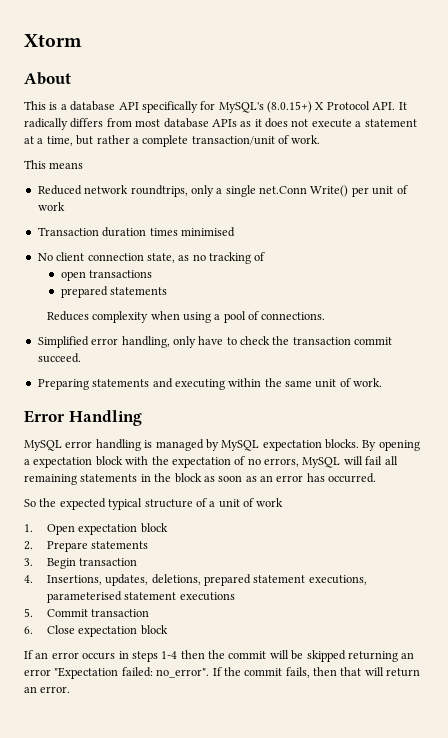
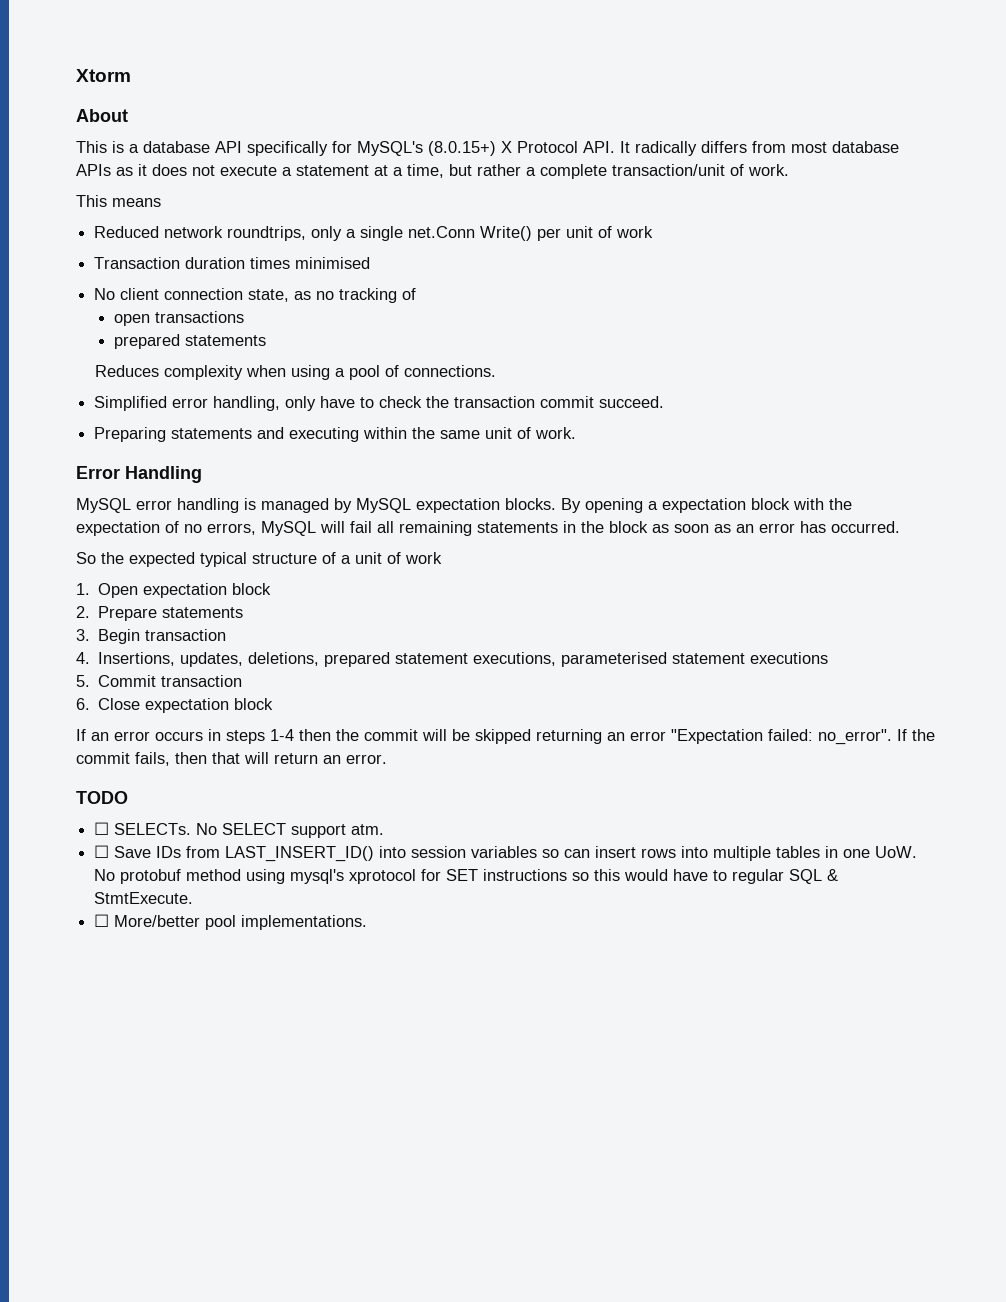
+ TODO
+ ☐ SELECTs. No SELECT support atm.
+ ☐ Save IDs from LAST_INSERT_ID() into session variables so can insert rows into multiple tables in one UoW. No protobuf method using mysql's xprotocol for SET instructions so this would have to regular SQL & StmtExecute.
+ ☐ More/better pool implementations.

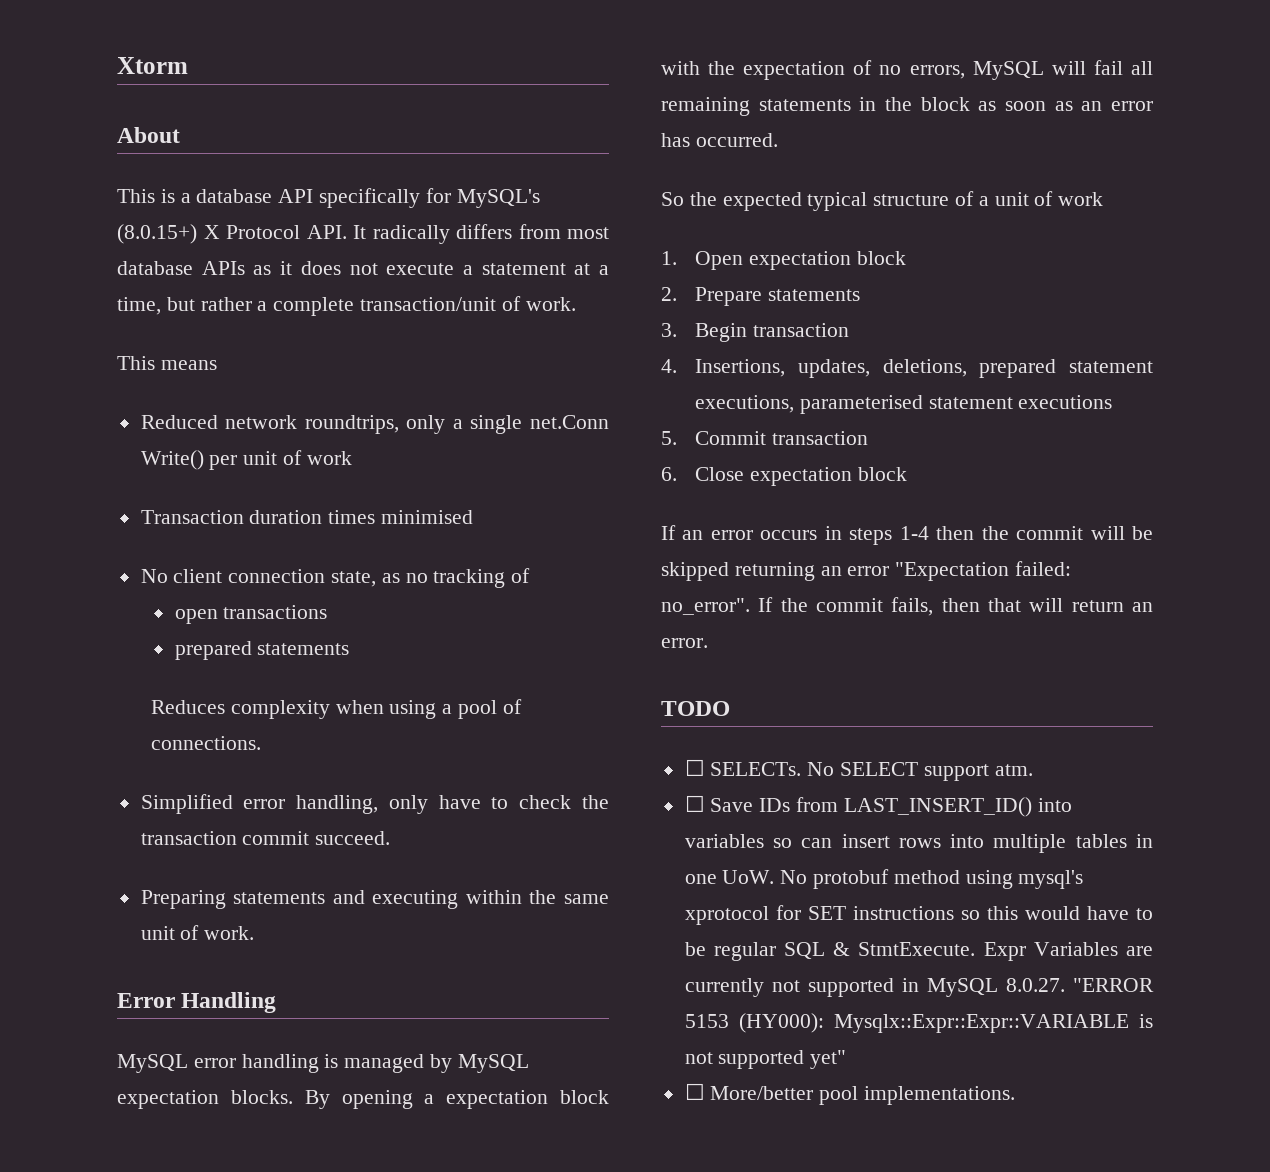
- ☐ Save IDs from LAST_INSERT_ID() into session variables so can insert rows into multiple tables in one UoW. No protobuf method using mysql's xprotocol for SET instructions so this would have to regular SQL & StmtExecute.
+ ☐ Save IDs from LAST_INSERT_ID() into variables so can insert rows into multiple tables in one UoW. No protobuf method using mysql's xprotocol for SET instructions so this would have to be regular SQL & StmtExecute. Expr Variables are currently not supported in MySQL 8.0.27. "ERROR 5153 (HY000): Mysqlx::Expr::Expr::VARIABLE is not supported yet"

